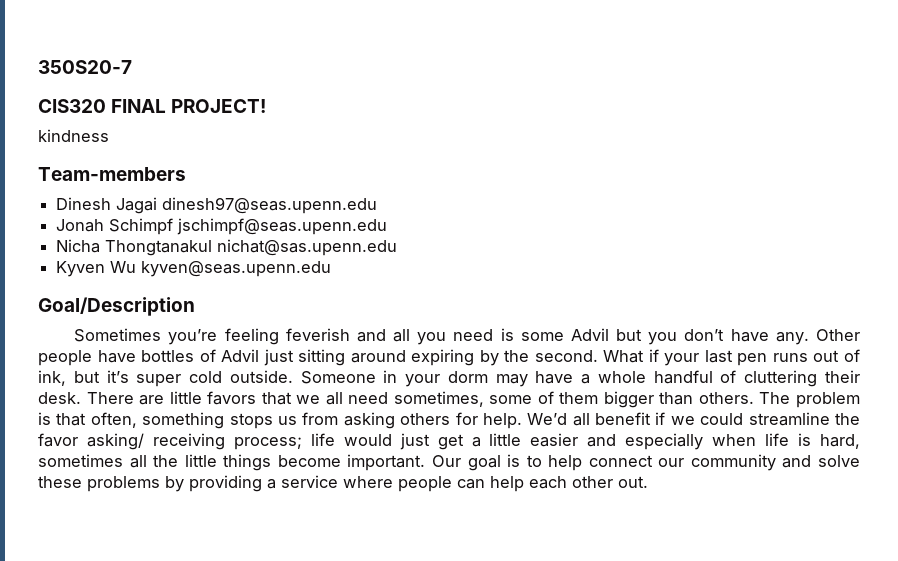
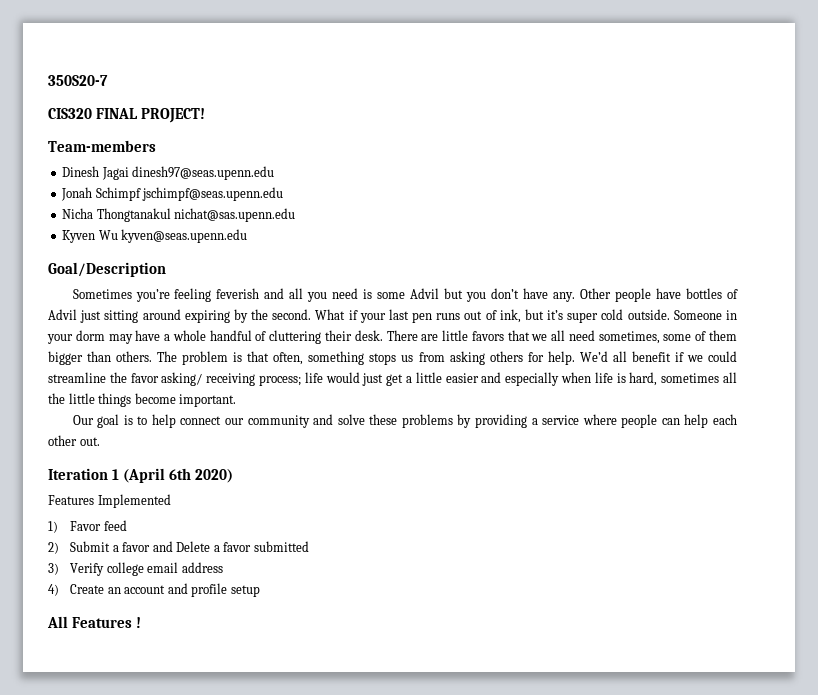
- kindness
- We’d all benefit if we could streamline the favor asking/ receiving process; life would just get a little easier and especially when life is hard, sometimes all the little things become important. Our goal is to help connect our community and solve these problems by providing a service where people can help each other out.
+ We’d all benefit if we could streamline the favor asking/ receiving process; life would just get a little easier and especially when life is hard, sometimes all the little things become important.
+ Our goal is to help connect our community and solve these problems by providing a service where people can help each other out.
+ Iteration 1 (April 6th 2020)
+ Features Implemented
+ 1) Favor feed
+ 2) Submit a favor and Delete a favor submitted
+ 3) Verify college email address
+ 4) Create an account and profile setup
+ All Features !

